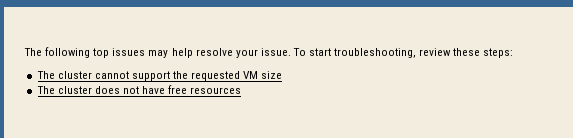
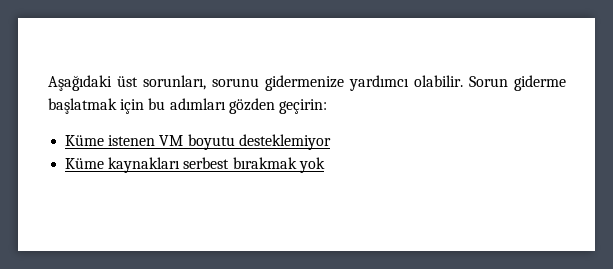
- The following top issues may help resolve your issue. To start troubleshooting, review these steps:
- The cluster cannot support the requested VM size
- The cluster does not have free resources
+ Aşağıdaki üst sorunları, sorunu gidermenize yardımcı olabilir. Sorun giderme başlatmak için bu adımları gözden geçirin:
+ Küme istenen VM boyutu desteklemiyor
+ Küme kaynakları serbest bırakmak yok

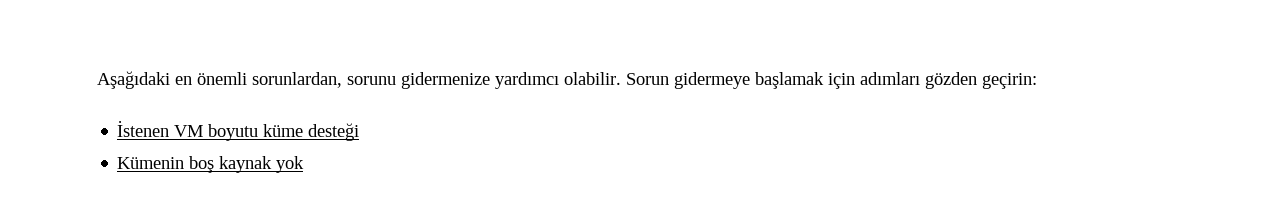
- Aşağıdaki üst sorunları, sorunu gidermenize yardımcı olabilir.
+ Aşağıdaki en önemli sorunlardan, sorunu gidermenize yardımcı olabilir.
- Sorun giderme başlatmak için bu adımları gözden geçirin:
+ Sorun gidermeye başlamak için adımları gözden geçirin:
- Küme istenen VM boyutu desteklemiyor
- Küme kaynakları serbest bırakmak yok
+ İstenen VM boyutu küme desteği
+ Kümenin boş kaynak yok

